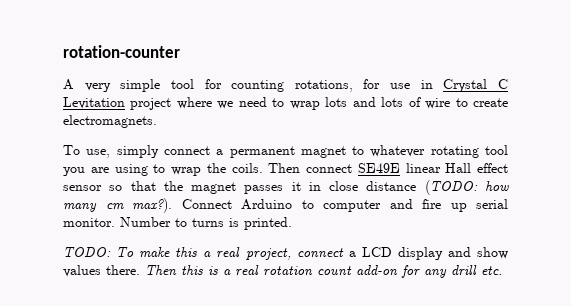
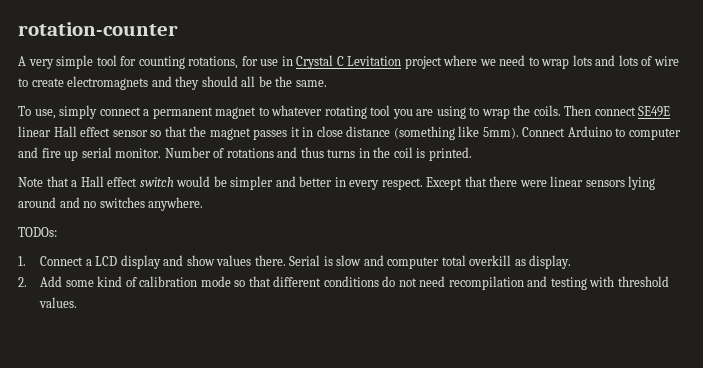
- A very simple tool for counting rotations, for use in Crystal C Levitation project where we need to wrap lots and lots of wire to create electromagnets.
+ A very simple tool for counting rotations, for use in Crystal C Levitation project where we need to wrap lots and lots of wire to create electromagnets and they should all be the same.
- Then connect SE49E linear Hall effect sensor so that the magnet passes it in close distance (TODO: how many cm max?).
+ Then connect SE49E linear Hall effect sensor so that the magnet passes it in close distance (something like 5mm).
- Number to turns is printed.
- TODO: To make this a real project, connect a LCD display and show values there.
+ Number of rotations and thus turns in the coil is printed.
+ Note that a Hall effect switch would be simpler and better in every respect. Except that there were linear sensors lying around and no switches anywhere.
+ TODOs:
+ 1. Connect a LCD display and show values there.
- Then this is a real rotation count add-on for any drill etc.
+ Serial is slow and computer total overkill as display.
+ 2. Add some kind of calibration mode so that different conditions do not need recompilation and testing with threshold values.

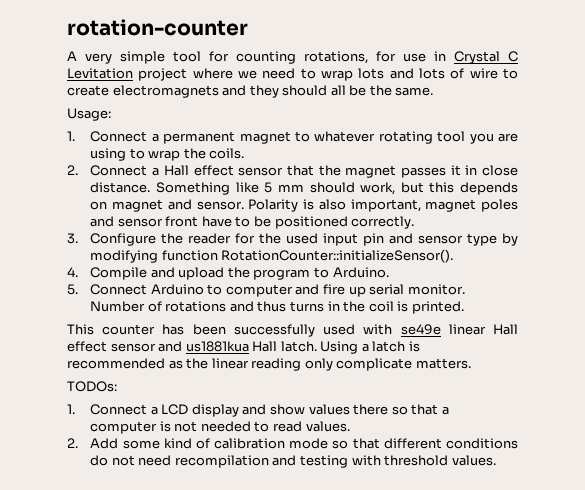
- To use, simply connect a permanent magnet to whatever rotating tool you are using to wrap the coils. Then connect SE49E linear Hall effect sensor so that the magnet passes it in close distance (something like 5mm). Connect Arduino to computer and fire up serial monitor.
+ Usage:
+ 1. Connect a permanent magnet to whatever rotating tool you are using to wrap the coils.
+ 2. Connect a Hall effect sensor that the magnet passes it in close distance. Something like 5 mm should work, but this depends on magnet and sensor. Polarity is also important, magnet poles and sensor front have to be positioned correctly.
+ 3. Configure the reader for the used input pin and sensor type by modifying function RotationCounter::initializeSensor().
+ 4. Compile and upload the program to Arduino.
+ 5. Connect Arduino to computer and fire up serial monitor.
- Note that a Hall effect switch would be simpler and better in every respect. Except that there were linear sensors lying around and no switches anywhere.
+ This counter has been successfully used with se49e linear Hall effect sensor and us1881kua Hall latch. Using a latch is recommended as the linear reading only complicate matters.
- 1. Connect a LCD display and show values there. Serial is slow and computer total overkill as display.
+ 1. Connect a LCD display and show values there so that a computer is not needed to read values.

